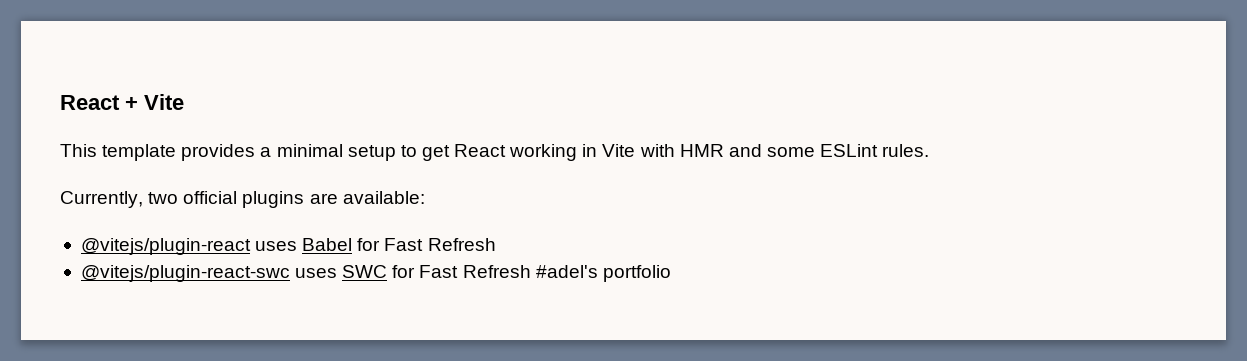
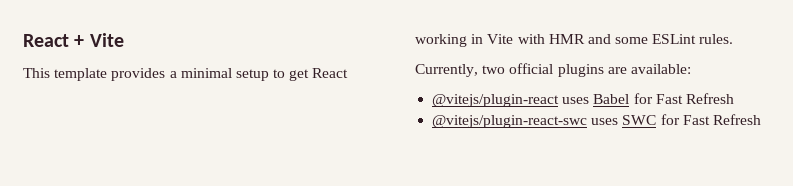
- @vitejs/plugin-react-swc uses SWC for Fast Refresh #adel's portfolio
+ @vitejs/plugin-react-swc uses SWC for Fast Refresh

